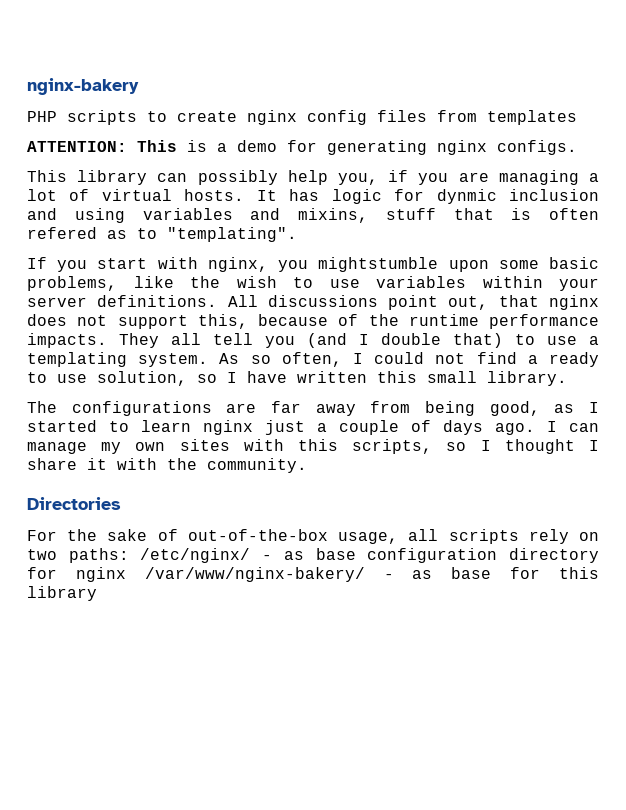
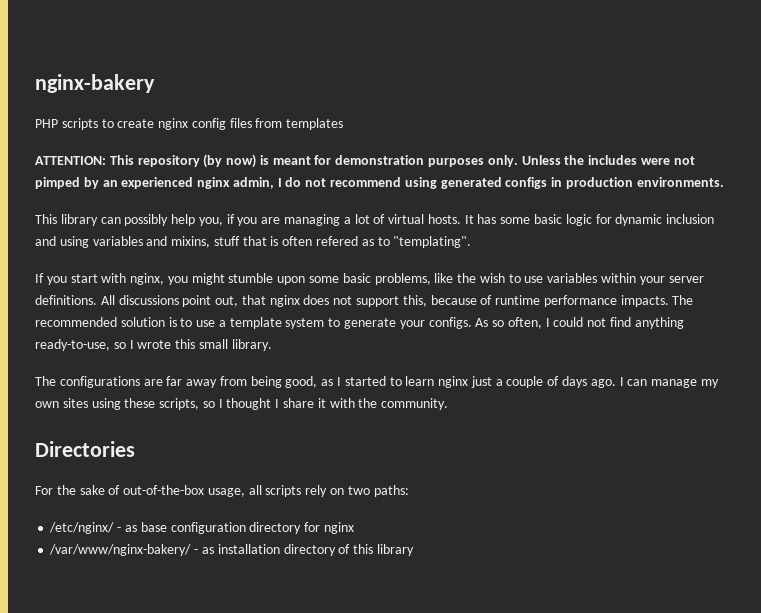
- ATTENTION: This is a demo for generating nginx configs.
+ ATTENTION: This repository (by now) is meant for demonstration purposes only. Unless the includes were not pimped by an experienced nginx admin, I do not recommend using generated configs in production environments.
- It has logic for dynmic inclusion and using variables and mixins, stuff that is often refered as to "templating".
+ It has some basic logic for dynamic inclusion and using variables and mixins, stuff that is often refered as to "templating".
- If you start with nginx, you mightstumble upon some basic problems, like the wish to use variables within your server definitions.
+ If you start with nginx, you might stumble upon some basic problems, like the wish to use variables within your server definitions.
- All discussions point out, that nginx does not support this, because of the runtime performance impacts.
+ All discussions point out, that nginx does not support this, because of runtime performance impacts.
- They all tell you (and I double that) to use a templating system.
+ The recommended solution is to use a template system to generate your configs.
- As so often, I could not find a ready to use solution, so I have written this small library.
+ As so often, I could not find anything ready-to-use, so I wrote this small library.
- I can manage my own sites with this scripts, so I thought I share it with the community.
+ I can manage my own sites using these scripts, so I thought I share it with the community.
- For the sake of out-of-the-box usage, all scripts rely on two paths: /etc/nginx/ - as base configuration directory for nginx /var/www/nginx-bakery/ - as base for this library
+ For the sake of out-of-the-box usage, all scripts rely on two paths:
+ /etc/nginx/ - as base configuration directory for nginx
+ /var/www/nginx-bakery/ - as installation directory of this library

